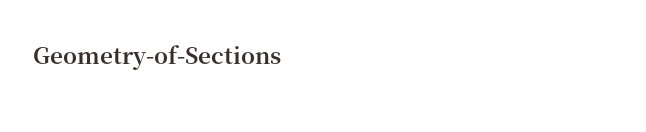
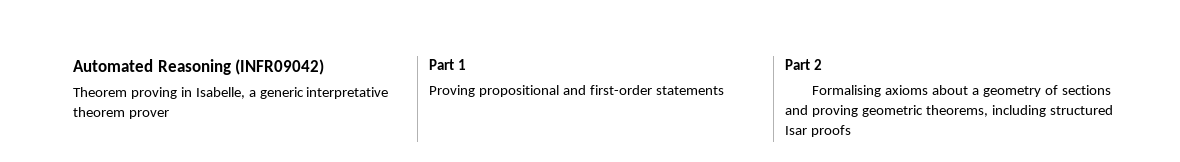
- Geometry-of-Sections
+ Automated Reasoning (INFR09042)
+ Theorem proving in Isabelle, a generic interpretative theorem prover
+ Part 1
+ Proving propositional and first-order statements
+ Part 2
+ Formalising axioms about a geometry of sections and proving geometric theorems, including structured Isar proofs

